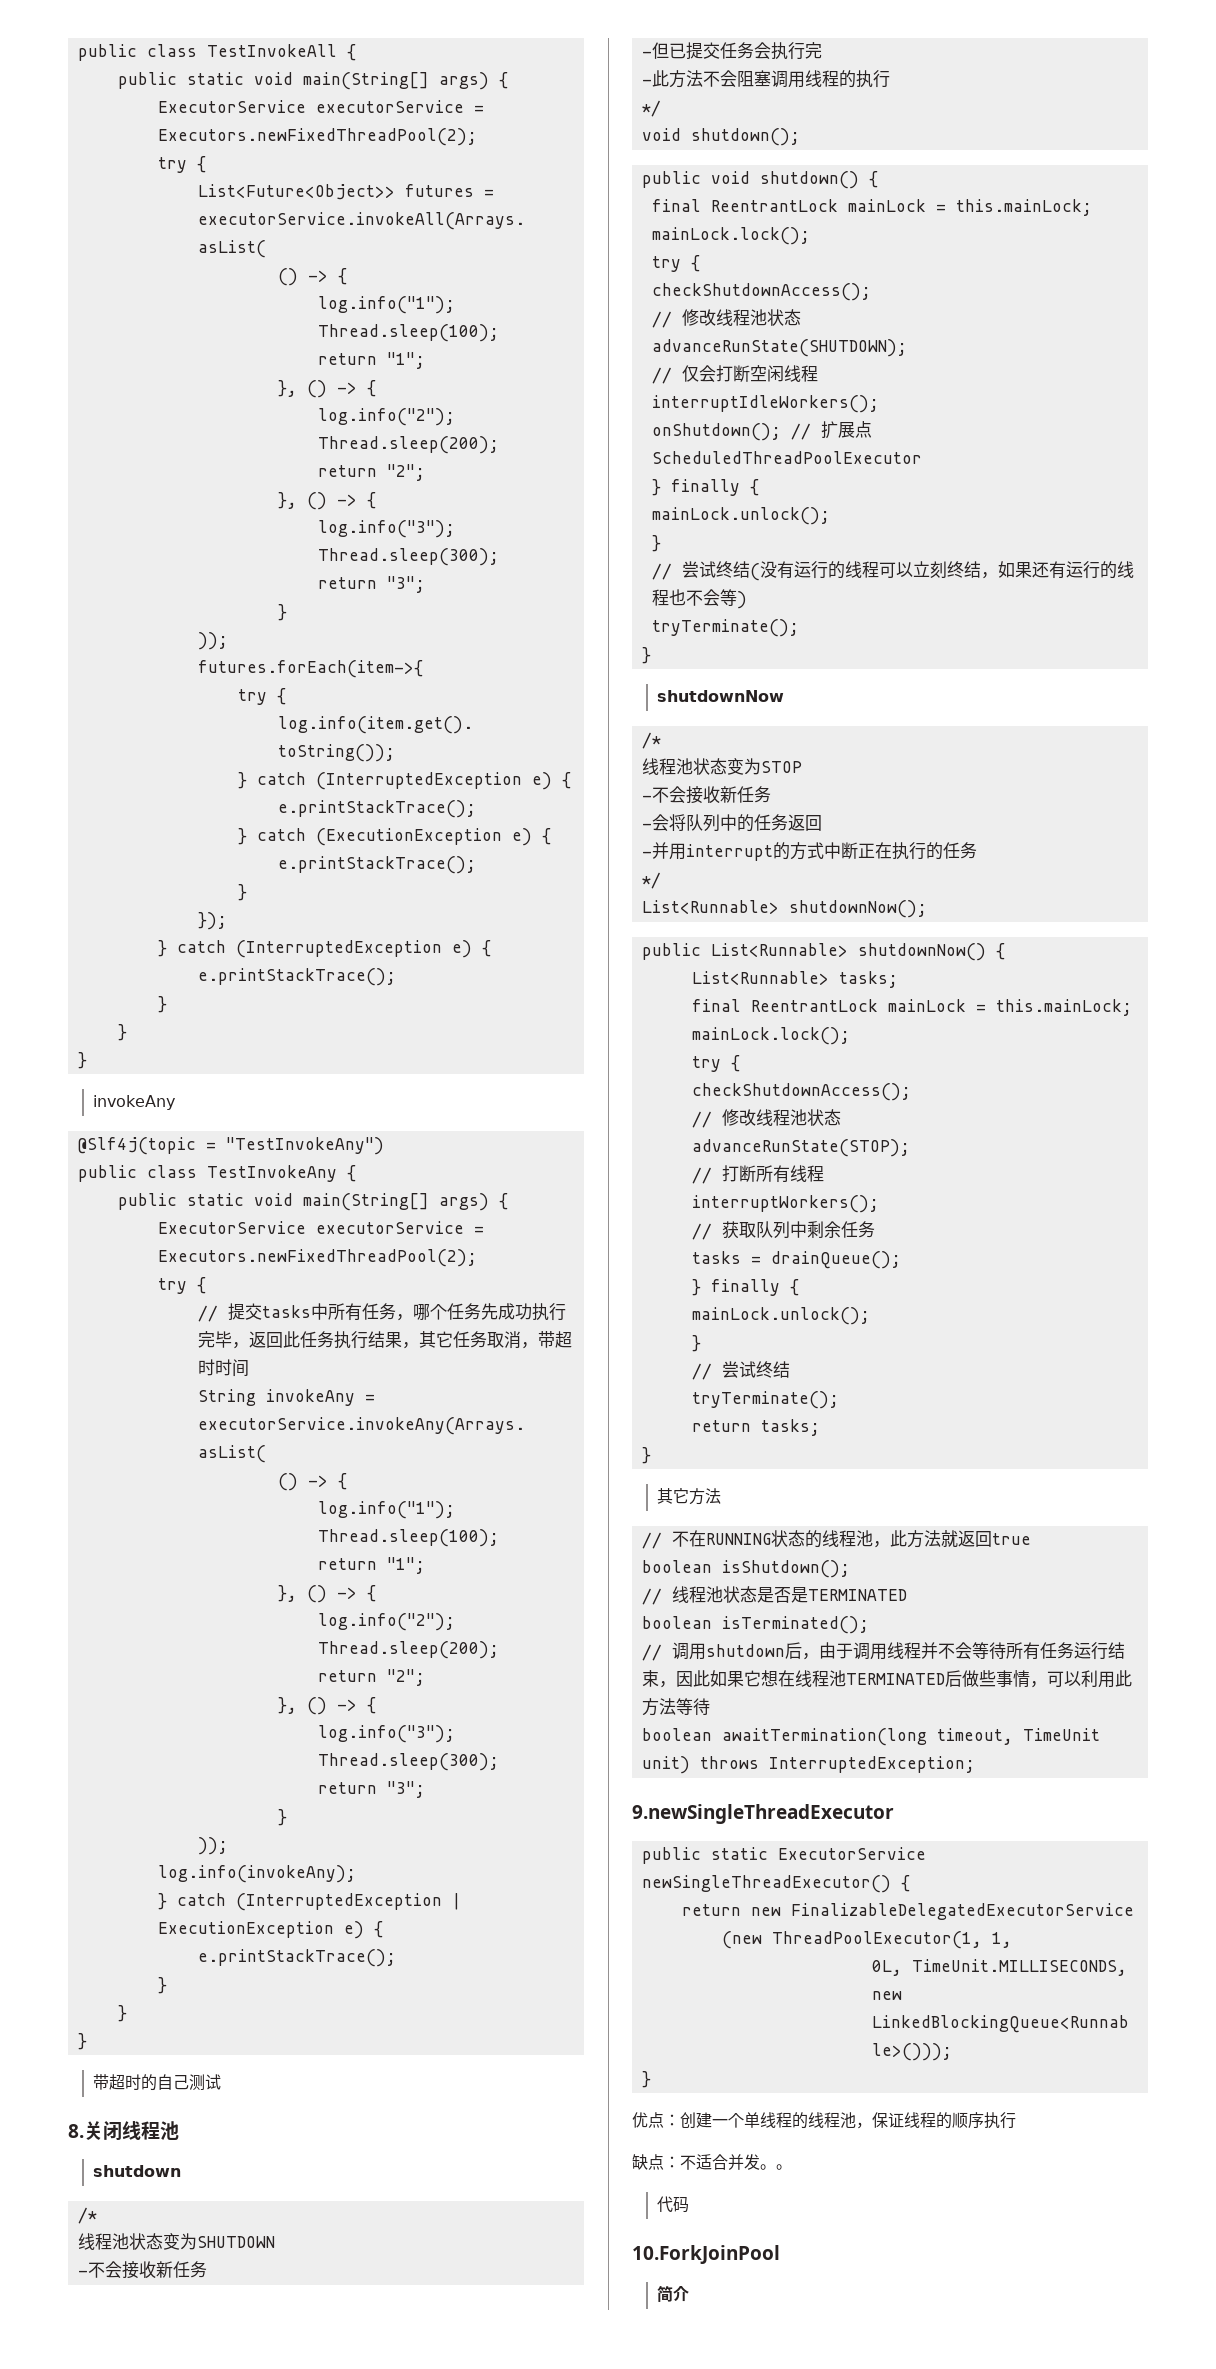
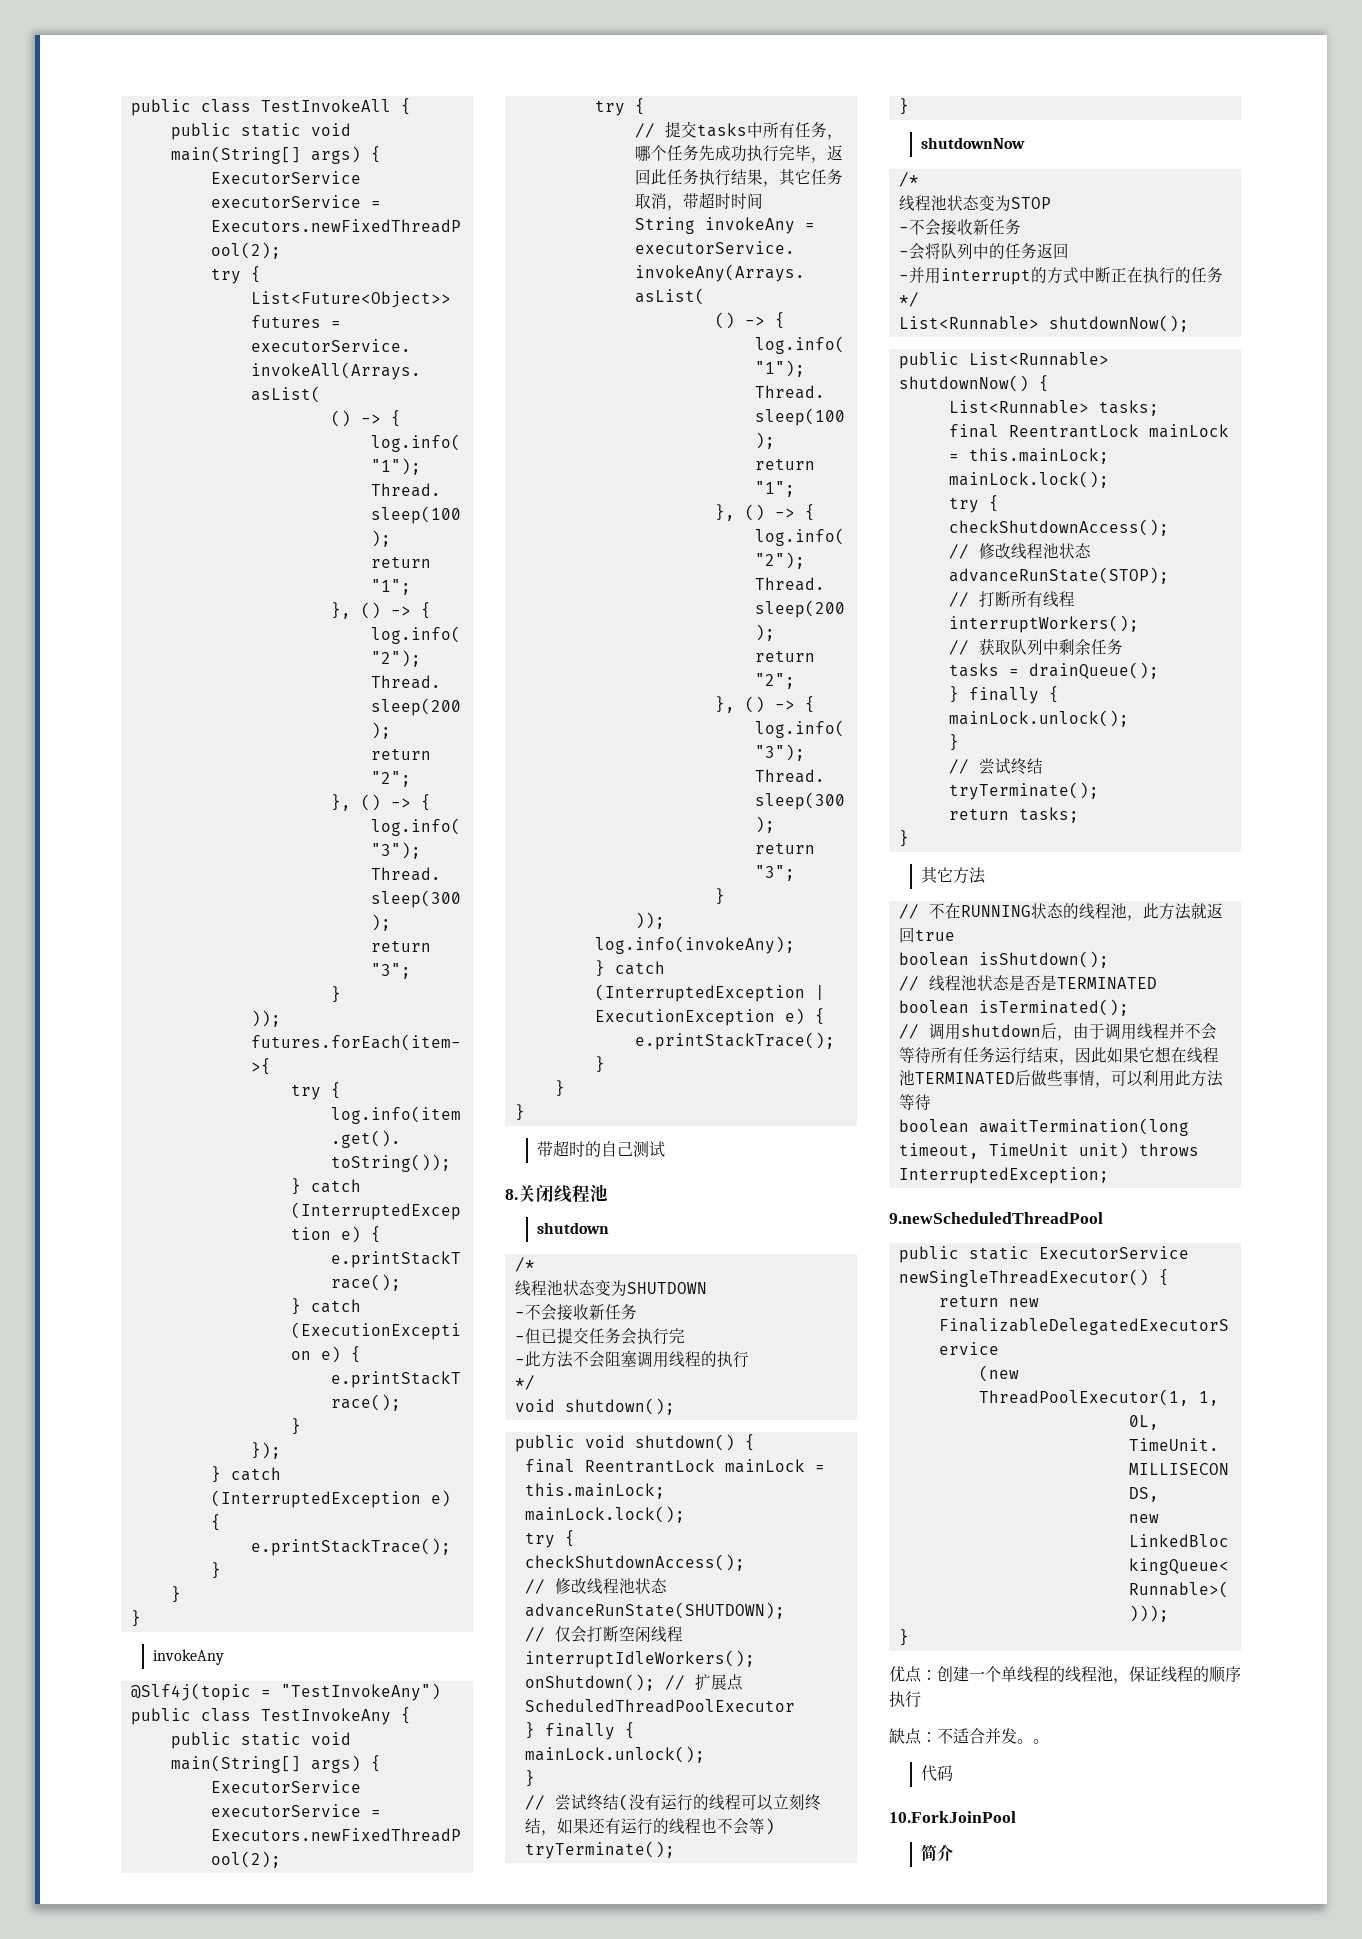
- 9.newSingleThreadExecutor
+ 9.newScheduledThreadPool

